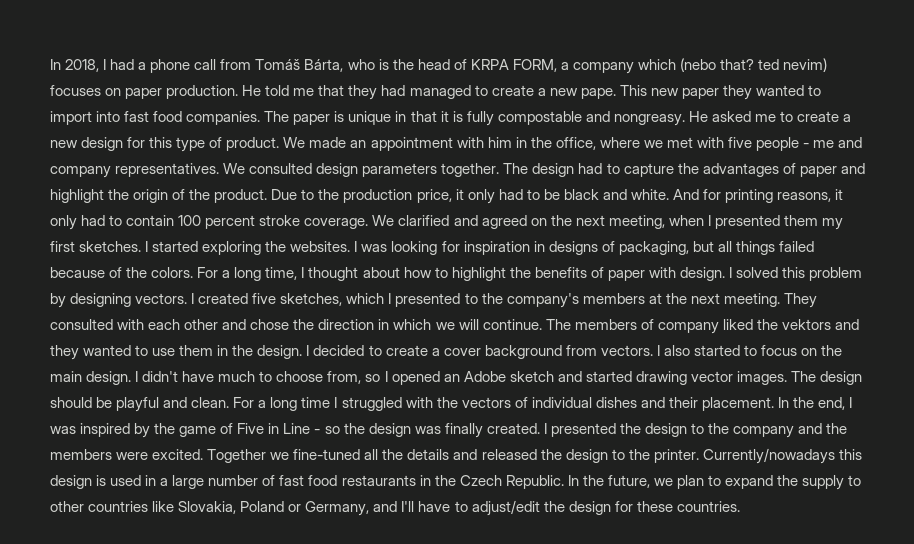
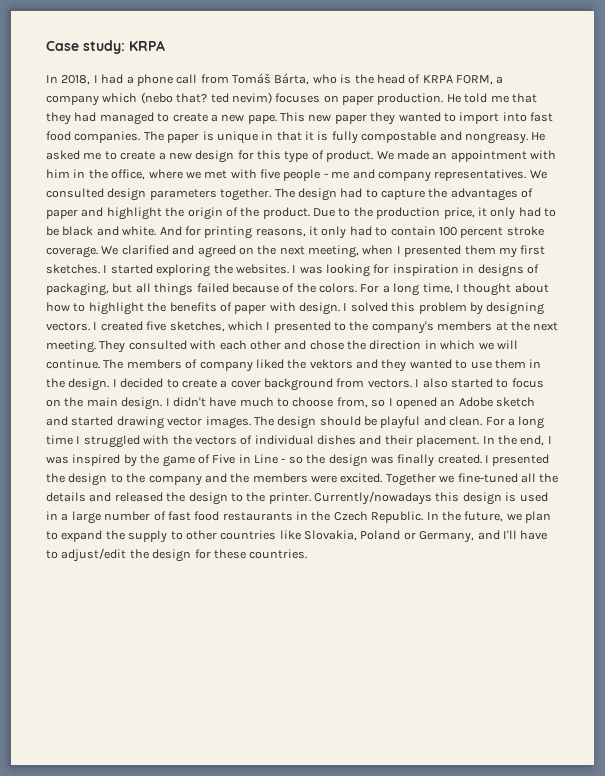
+ Case study: KRPA

